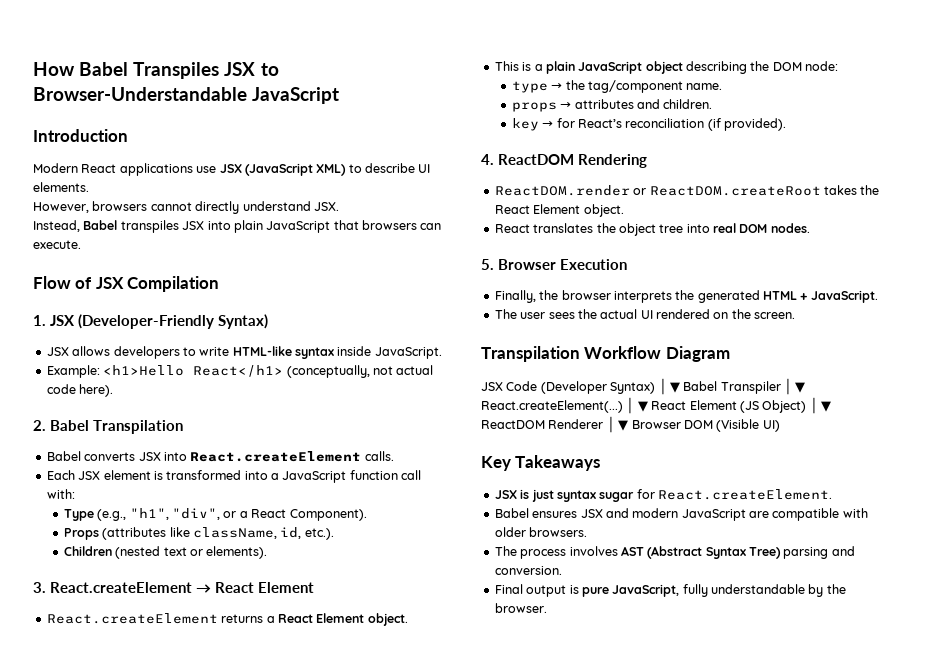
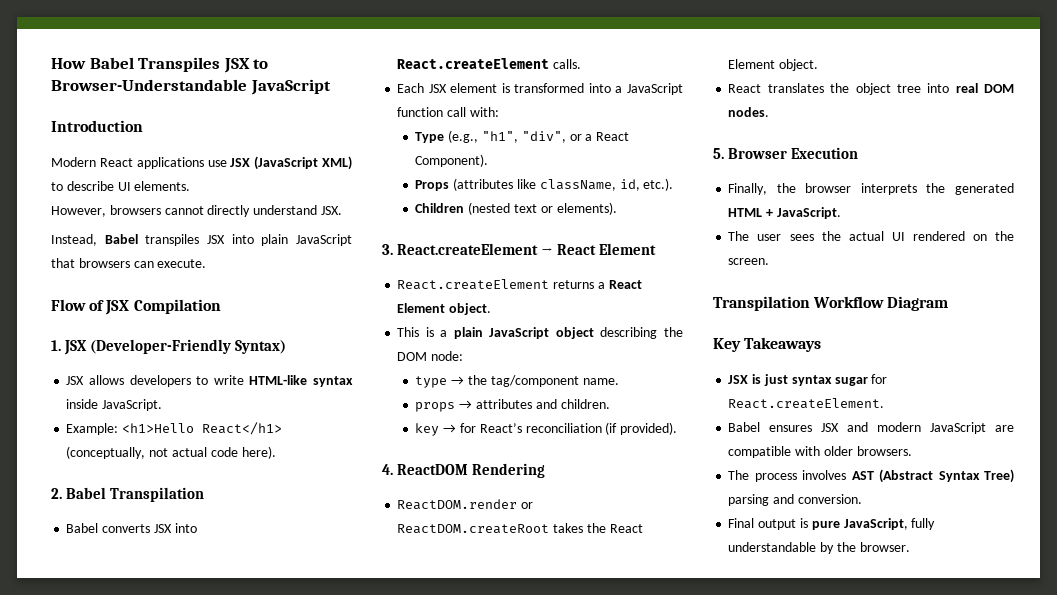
- JSX Code (Developer Syntax) │ ▼ Babel Transpiler │ ▼ React.createElement(...) │ ▼ React Element (JS Object) │ ▼ ReactDOM Renderer │ ▼ Browser DOM (Visible UI)

